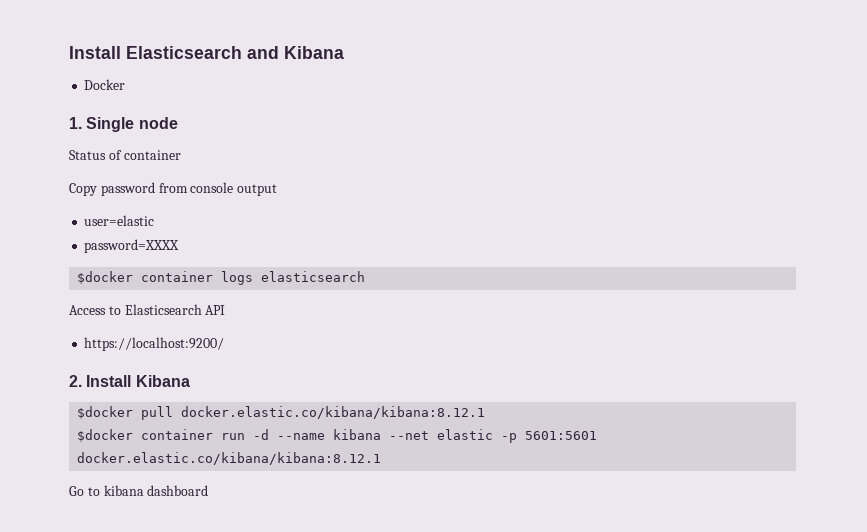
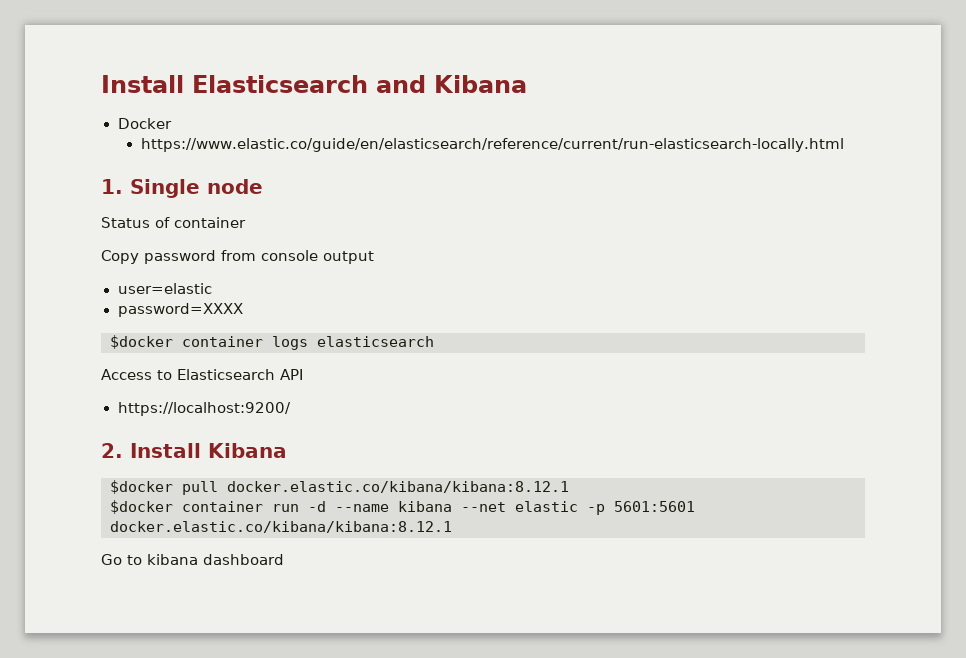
+ https://www.elastic.co/guide/en/elasticsearch/reference/current/run-elasticsearch-locally.html

